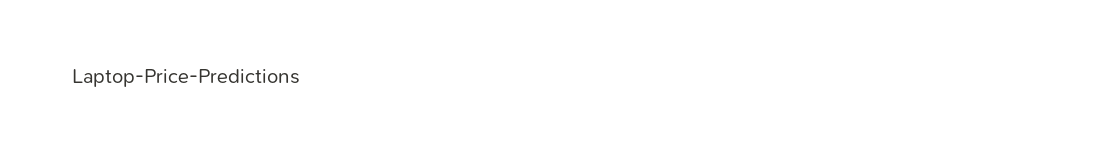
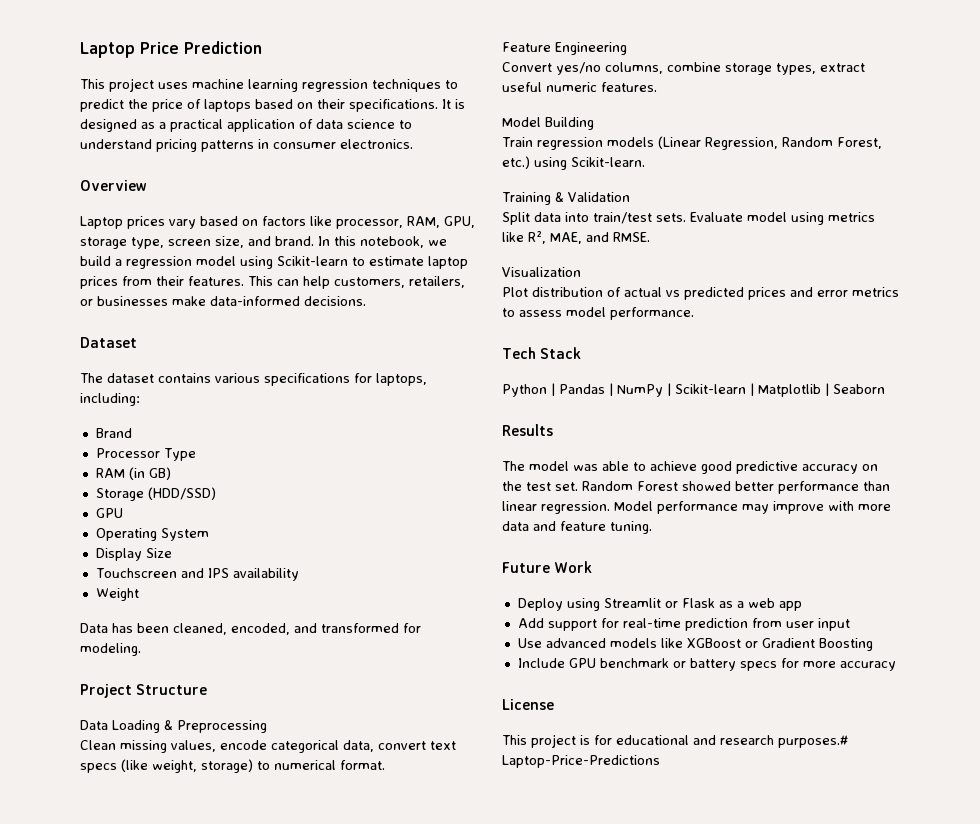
- Laptop-Price-Predictions
+ Laptop Price Prediction
+ This project uses machine learning regression techniques to predict the price of laptops based on their specifications. It is designed as a practical application of data science to understand pricing patterns in consumer electronics.
+ Overview
+ Laptop prices vary based on factors like processor, RAM, GPU, storage type, screen size, and brand. In this notebook, we build a regression model using Scikit-learn to estimate laptop prices from their features. This can help customers, retailers, or businesses make data-informed decisions.
+ Dataset
+ The dataset contains various specifications for laptops, including:
+ Brand
+ Processor Type
+ RAM (in GB)
+ Storage (HDD/SSD)
+ GPU
+ Operating System
+ Display Size
+ Touchscreen and IPS availability
+ Weight
+ Data has been cleaned, encoded, and transformed for modeling.
+ Project Structure
+ Data Loading & Preprocessing
+ Clean missing values, encode categorical data, convert text specs (like weight, storage) to numerical format.
+ Feature Engineering
+ Convert yes/no columns, combine storage types, extract useful numeric features.
+ Model Building
+ Train regression models (Linear Regression, Random Forest, etc.) using Scikit-learn.
+ Training & Validation
+ Split data into train/test sets. Evaluate model using metrics like R², MAE, and RMSE.
+ Visualization
+ Plot distribution of actual vs predicted prices and error metrics to assess model performance.
+ Tech Stack
+ Python | Pandas | NumPy | Scikit-learn | Matplotlib | Seaborn
+ Results
+ The model was able to achieve good predictive accuracy on the test set. Random Forest showed better performance than linear regression. Model performance may improve with more data and feature tuning.
+ Future Work
+ Deploy using Streamlit or Flask as a web app
+ Add support for real-time prediction from user input
+ Use advanced models like XGBoost or Gradient Boosting
+ Include GPU benchmark or battery specs for more accuracy
+ License
+ This project is for educational and research purposes.# Laptop-Price-Predictions

